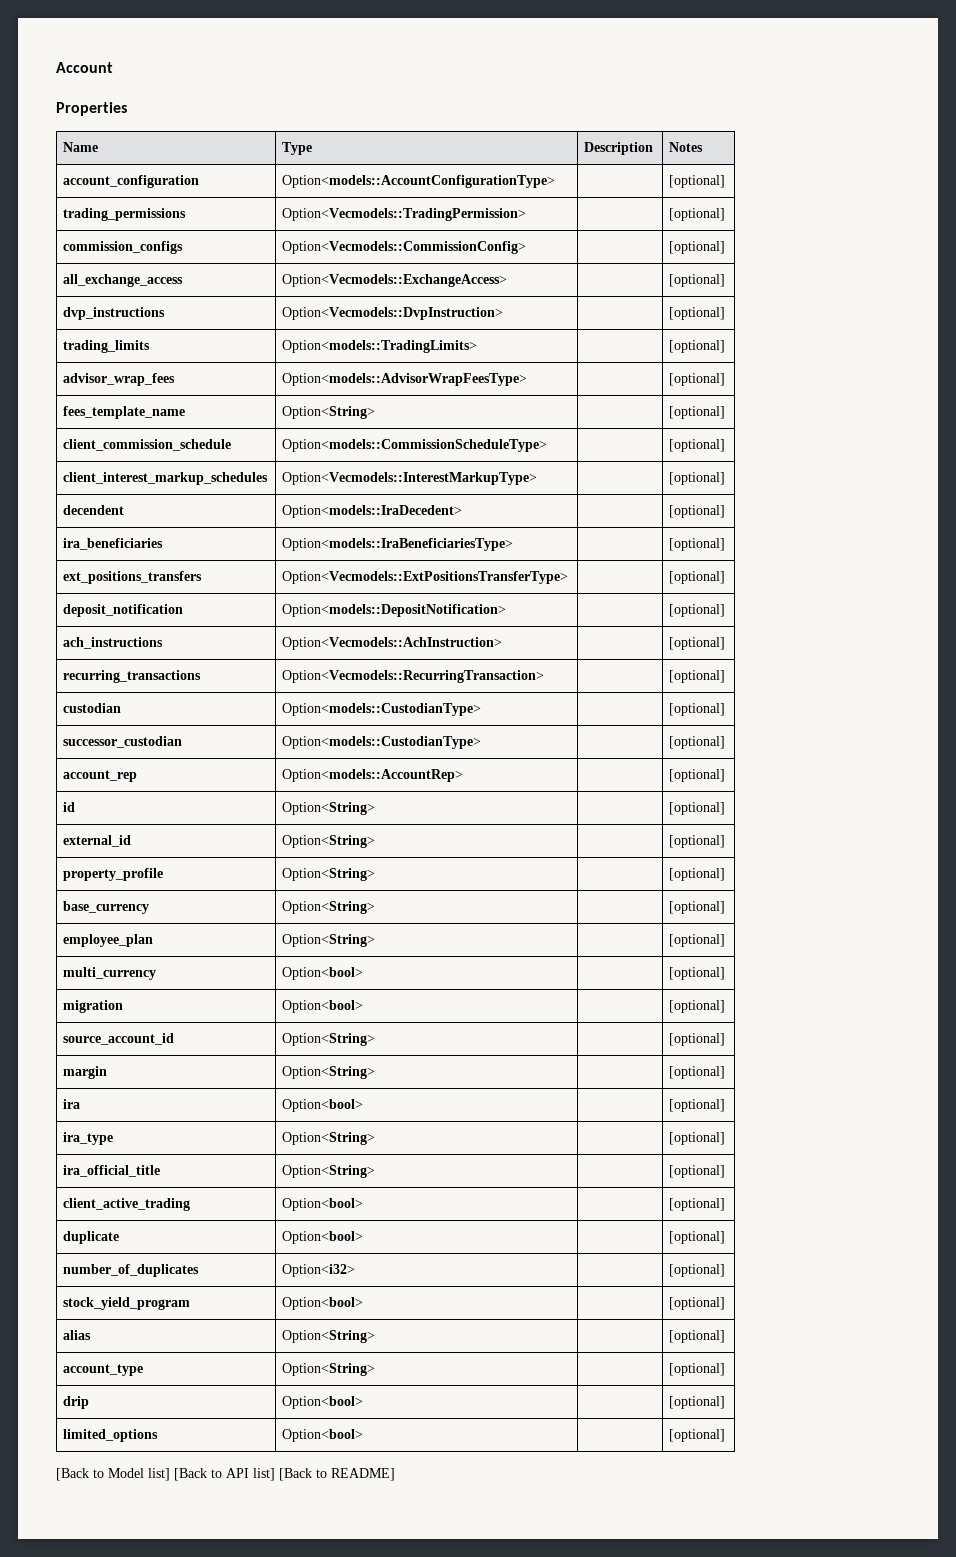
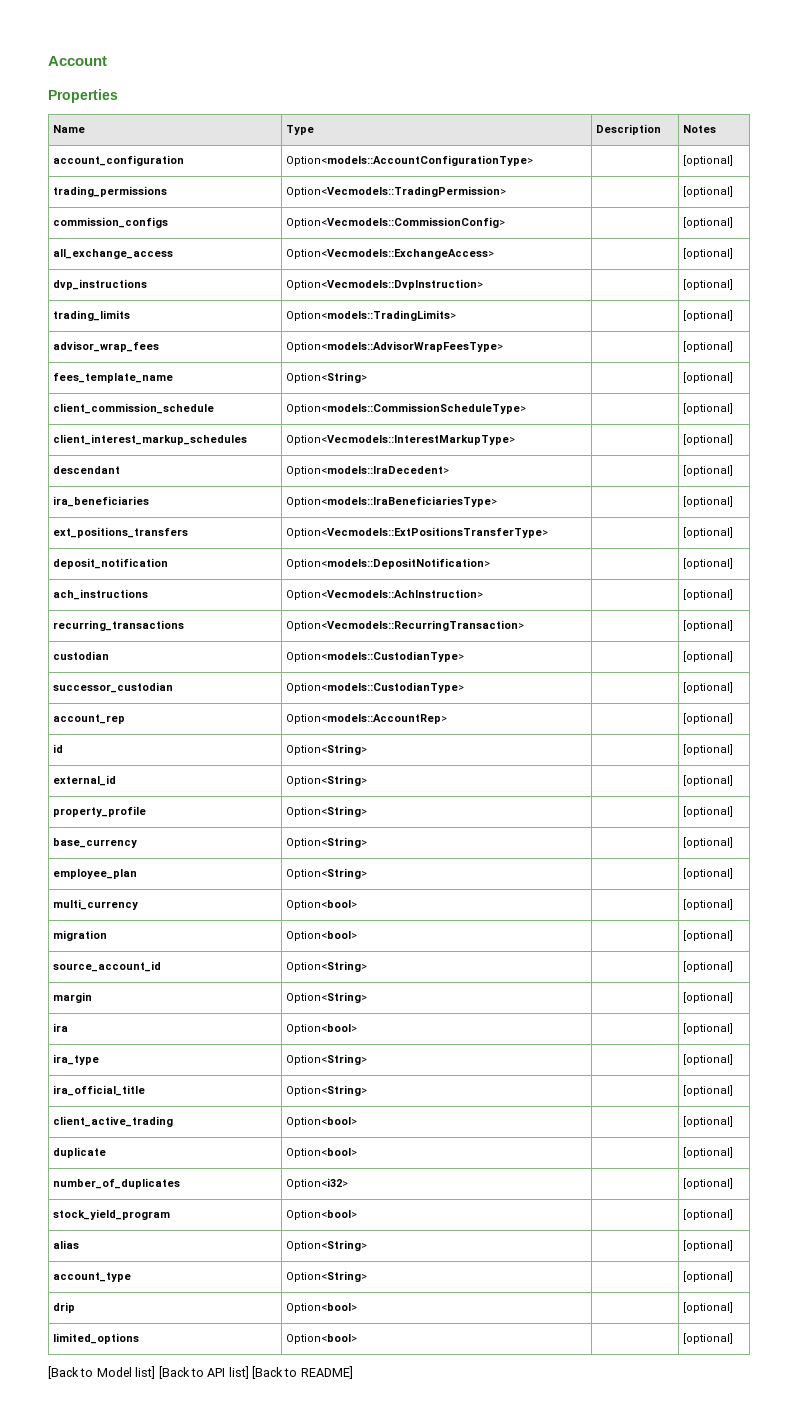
- decendent | Option<models::IraDecedent> | | [optional]
+ descendant | Option<models::IraDecedent> | | [optional]

